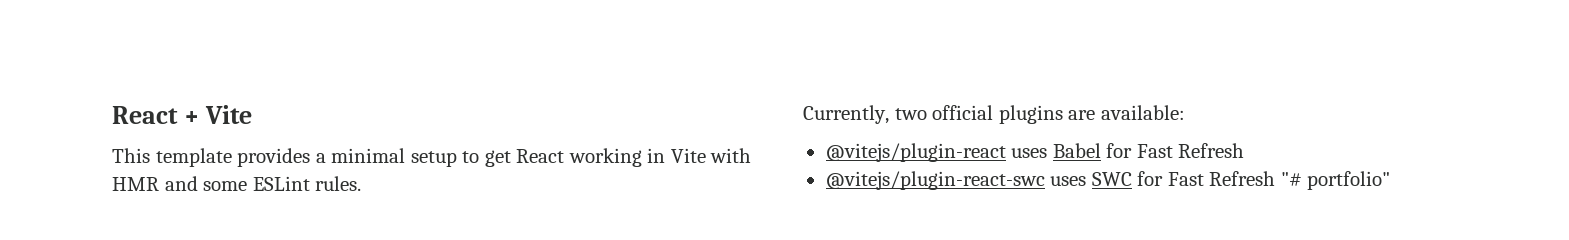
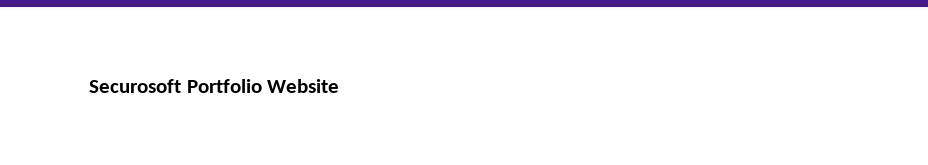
- React + Vite
- This template provides a minimal setup to get React working in Vite with HMR and some ESLint rules.
- Currently, two official plugins are available:
- @vitejs/plugin-react uses Babel for Fast Refresh
- @vitejs/plugin-react-swc uses SWC for Fast Refresh "# portfolio"
+ Securosoft Portfolio Website

